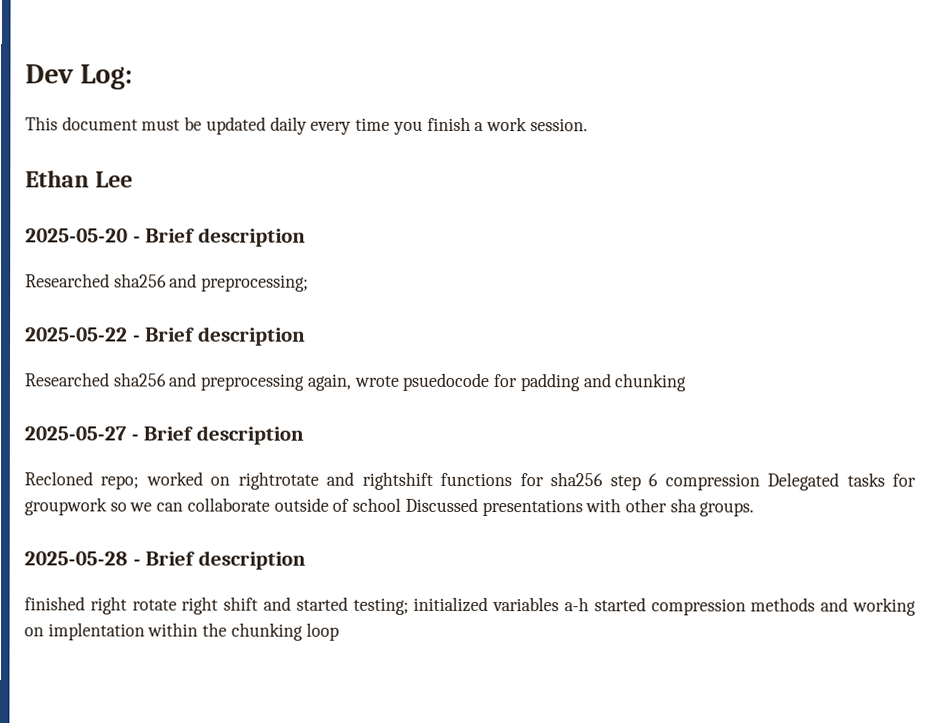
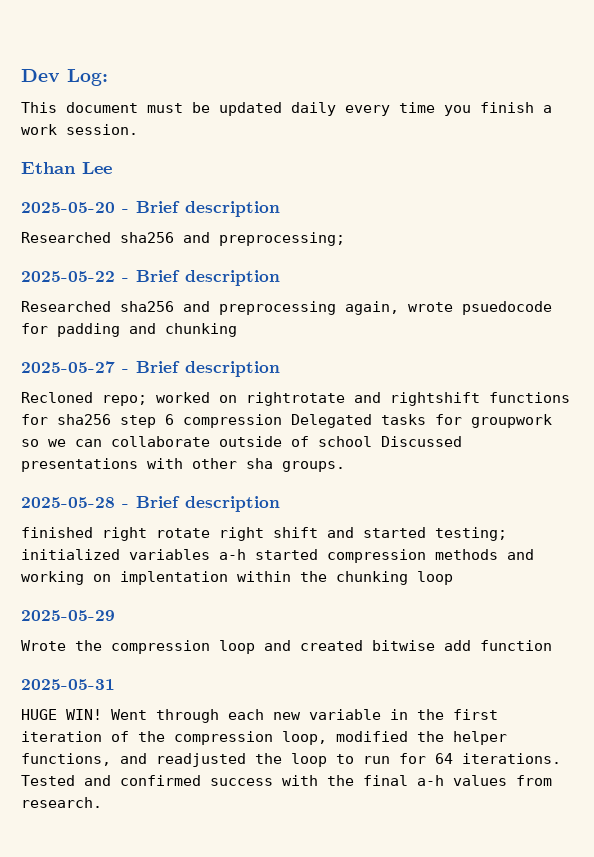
+ 2025-05-29
+ Wrote the compression loop and created bitwise add function
+ 2025-05-31
+ HUGE WIN! Went through each new variable in the first iteration of the compression loop, modified the helper functions, and readjusted the loop to run for 64 iterations. Tested and confirmed success with the final a-h values from research.

